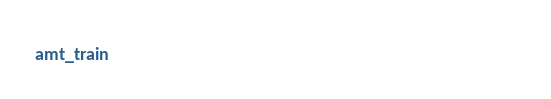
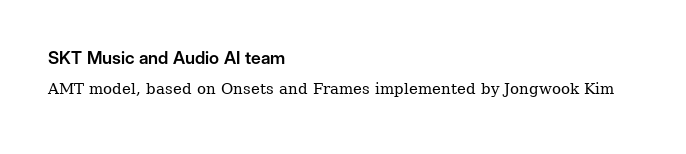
- amt_train
+ SKT Music and Audio AI team
+ AMT model, based on Onsets and Frames implemented by Jongwook Kim

